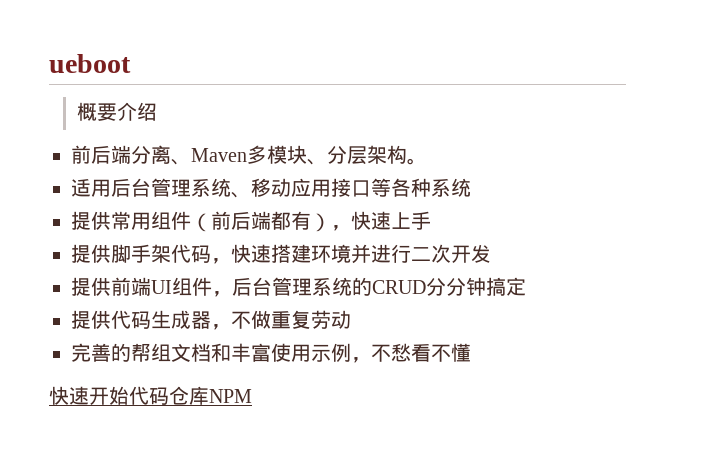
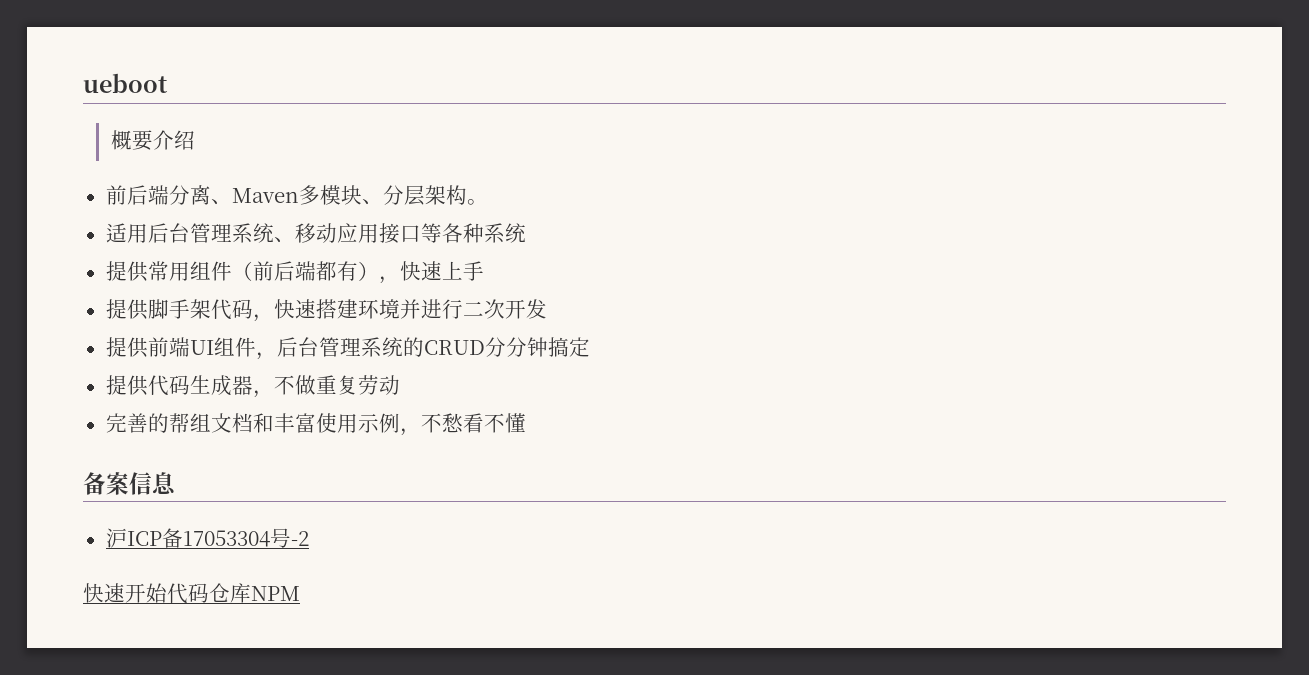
+ 备案信息
+ 沪ICP备17053304号-2

